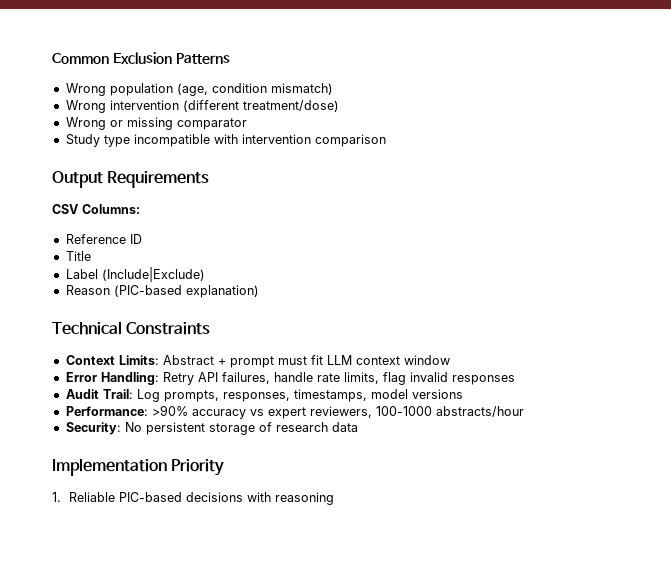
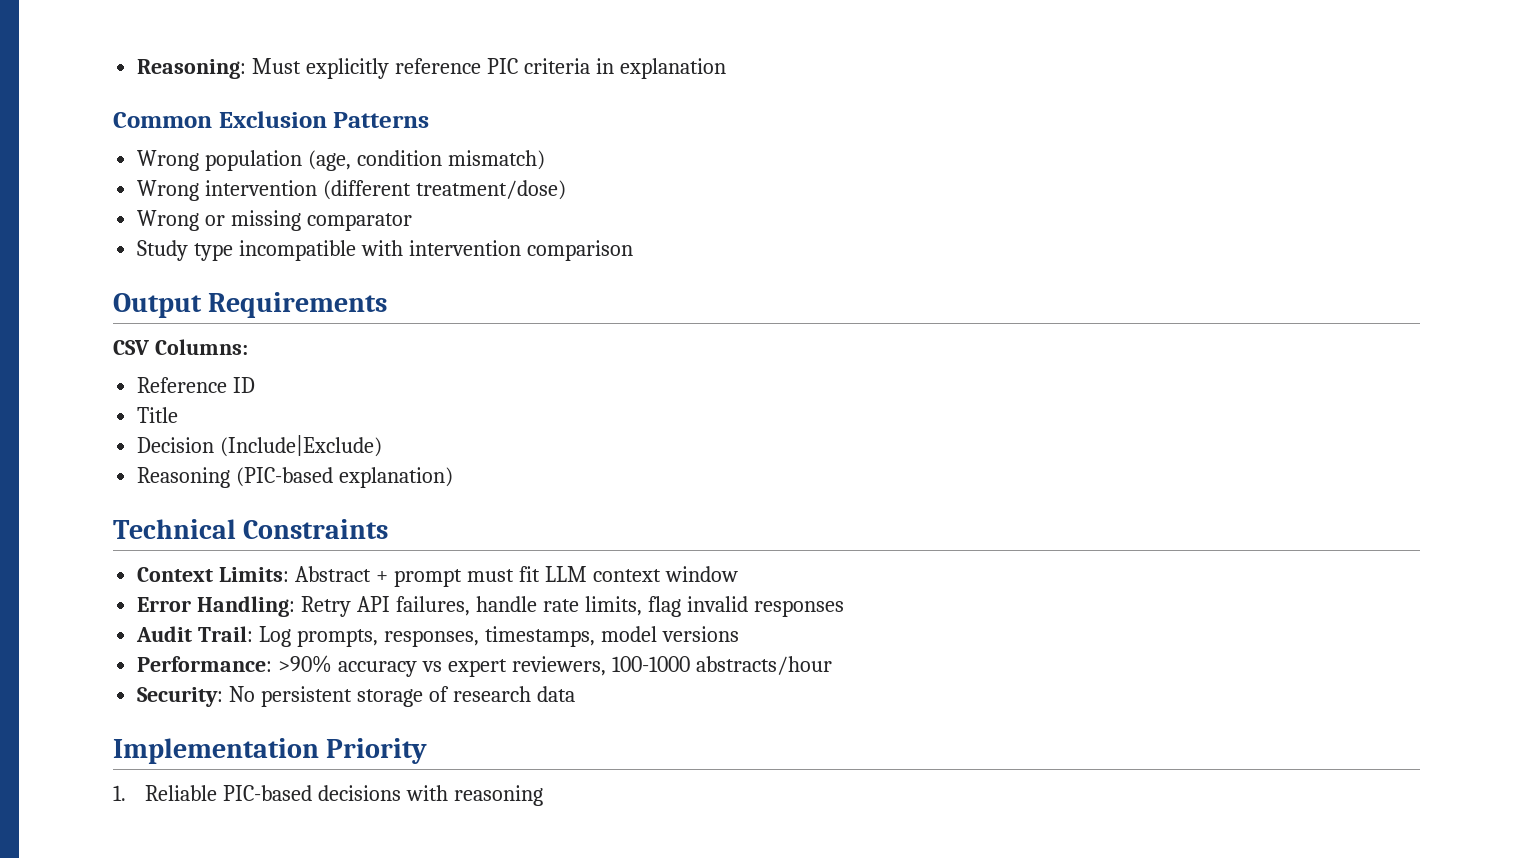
+ Reasoning: Must explicitly reference PIC criteria in explanation
- Label (Include|Exclude)
+ Decision (Include|Exclude)
- Reason (PIC-based explanation)
+ Reasoning (PIC-based explanation)

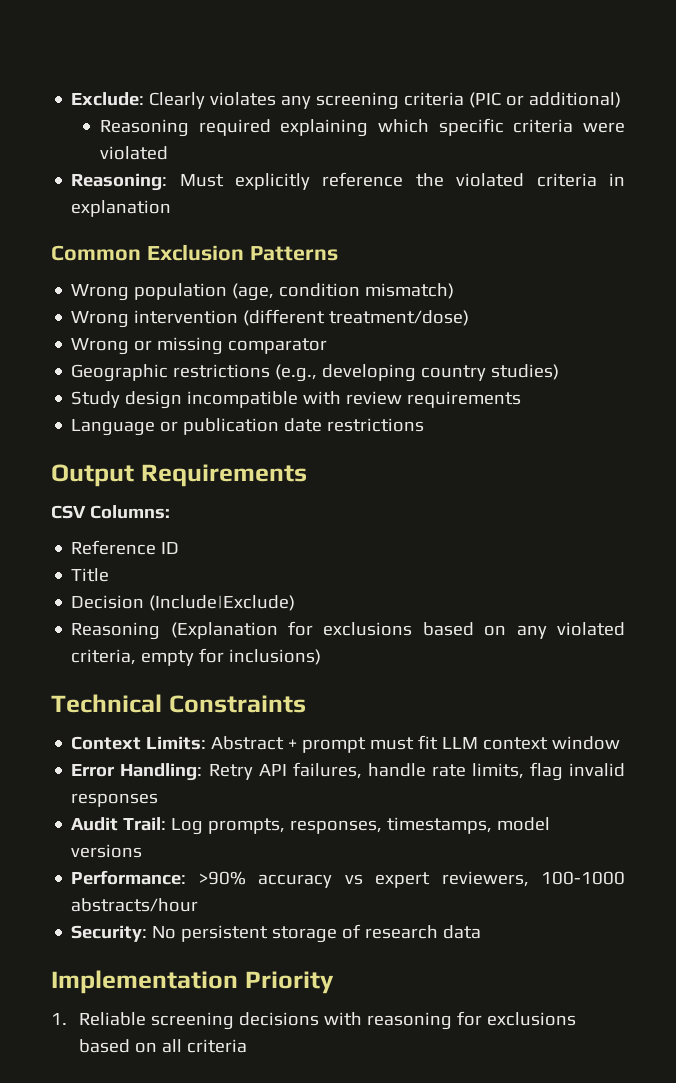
+ Exclude: Clearly violates any screening criteria (PIC or additional)
+ Reasoning required explaining which specific criteria were violated
- Reasoning: Must explicitly reference PIC criteria in explanation
+ Reasoning: Must explicitly reference the violated criteria in explanation
+ Geographic restrictions (e.g., developing country studies)
- Study type incompatible with intervention comparison
+ Study design incompatible with review requirements
+ Language or publication date restrictions
- Reasoning (PIC-based explanation)
+ Reasoning (Explanation for exclusions based on any violated criteria, empty for inclusions)
- 1. Reliable PIC-based decisions with reasoning
+ 1. Reliable screening decisions with reasoning for exclusions based on all criteria

